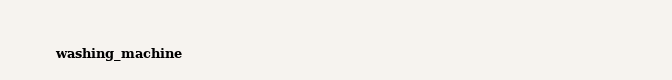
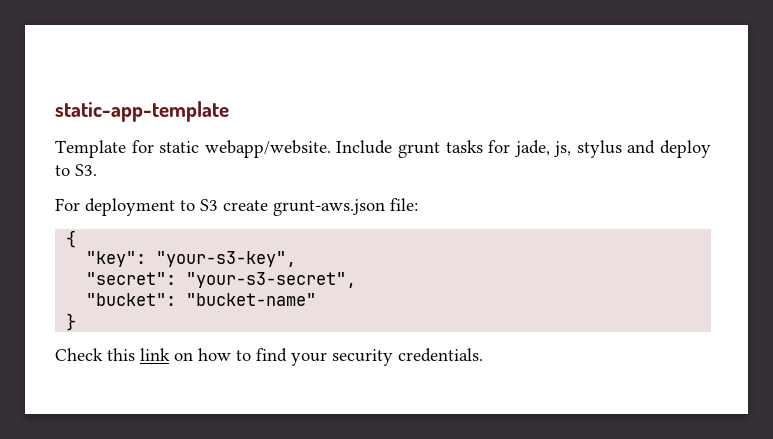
- washing_machine
+ static-app-template
+ Template for static webapp/website. Include grunt tasks for jade, js, stylus and deploy to S3.
+ For deployment to S3 create grunt-aws.json file:
+ {
+ "key": "your-s3-key",
+ "secret": "your-s3-secret",
+ "bucket": "bucket-name"
+ }
+ Check this link on how to find your security credentials.

